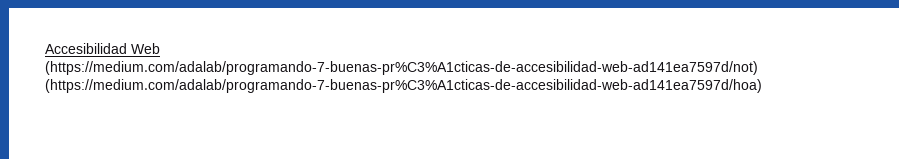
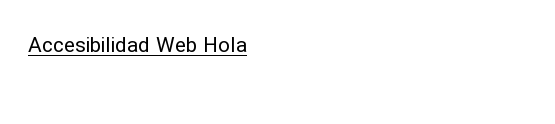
- Accesibilidad Web (https://medium.com/adalab/programando-7-buenas-pr%C3%A1cticas-de-accesibilidad-web-ad141ea7597d/not) (https://medium.com/adalab/programando-7-buenas-pr%C3%A1cticas-de-accesibilidad-web-ad141ea7597d/hoa)
+ Accesibilidad Web Hola

